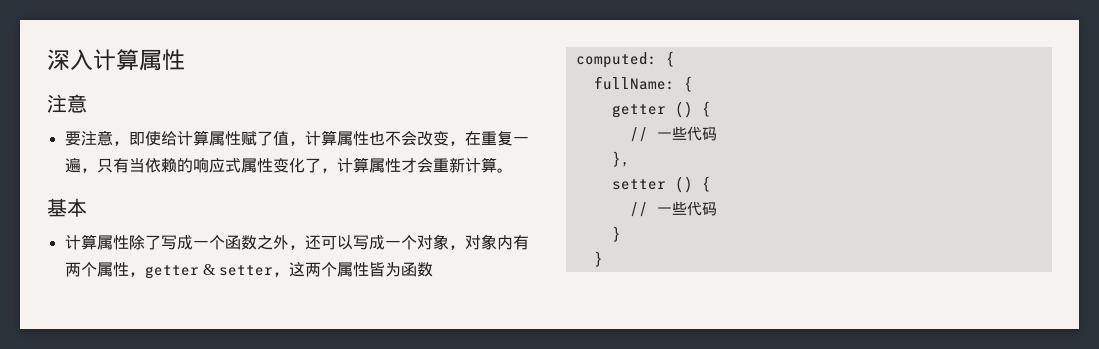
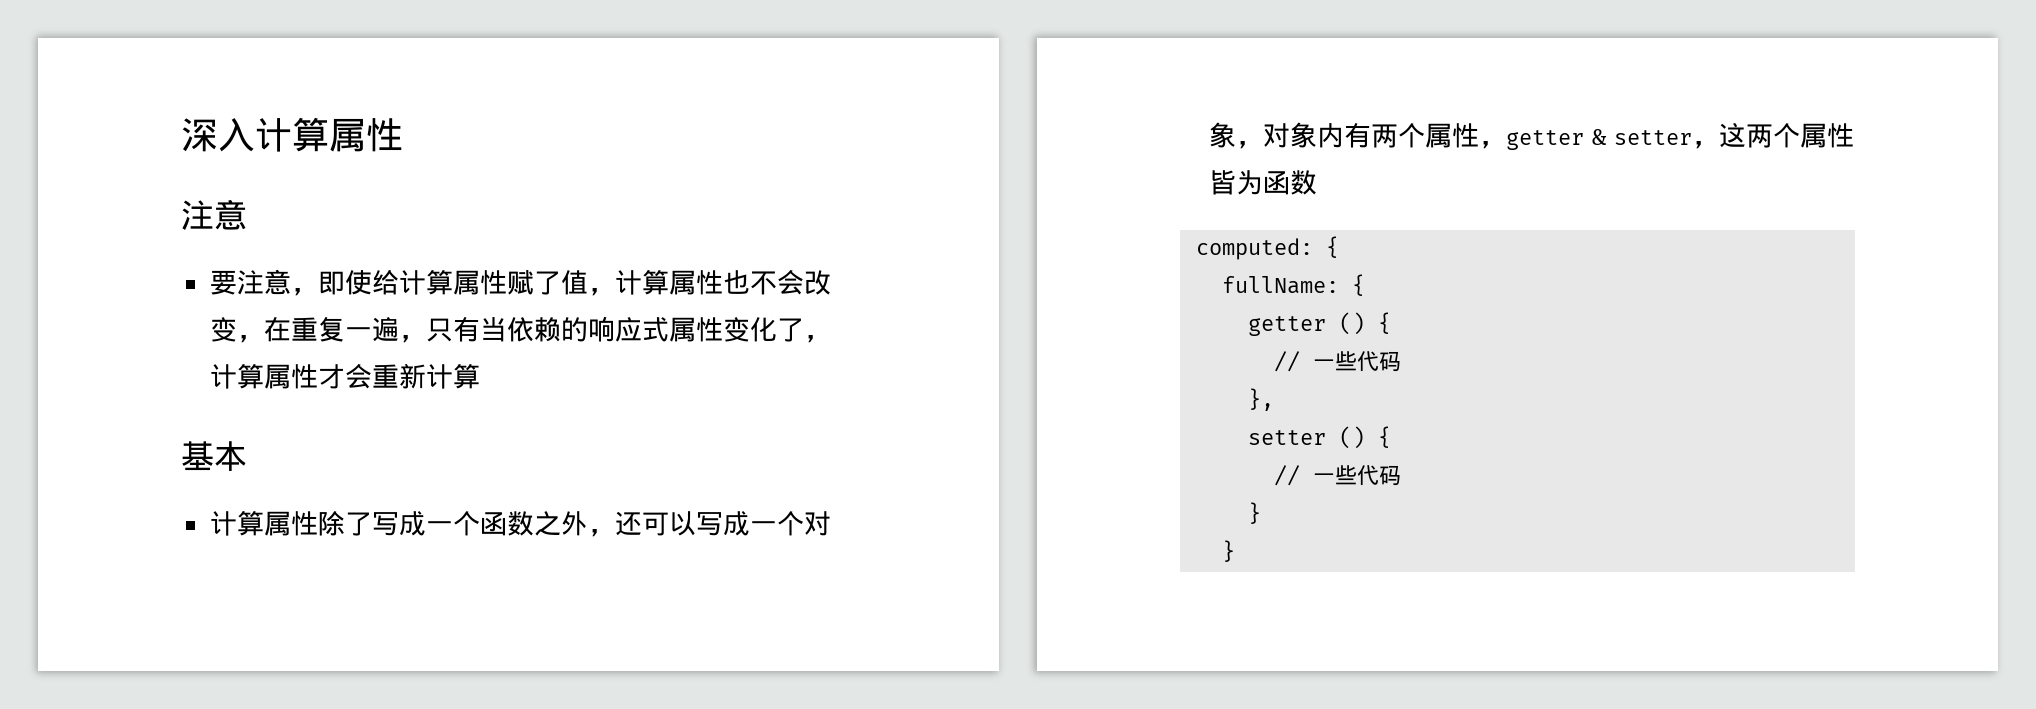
- 要注意，即使给计算属性赋了值，计算属性也不会改变，在重复一遍，只有当依赖的响应式属性变化了，计算属性才会重新计算。
+ 要注意，即使给计算属性赋了值，计算属性也不会改变，在重复一遍，只有当依赖的响应式属性变化了，计算属性才会重新计算

